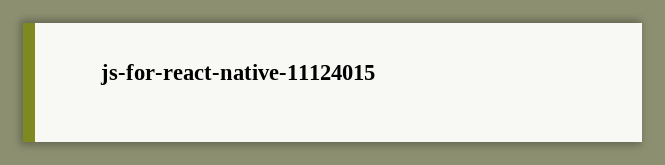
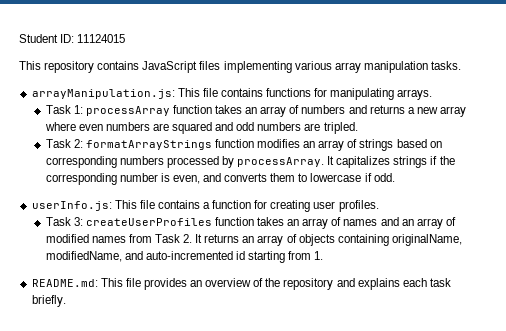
- js-for-react-native-11124015
+ Student ID: 11124015
+ This repository contains JavaScript files implementing various array manipulation tasks.
+ arrayManipulation.js: This file contains functions for manipulating arrays.
+ Task 1: processArray function takes an array of numbers and returns a new array where even numbers are squared and odd numbers are tripled.
+ Task 2: formatArrayStrings function modifies an array of strings based on corresponding numbers processed by processArray. It capitalizes strings if the corresponding number is even, and converts them to lowercase if odd.
+ userInfo.js: This file contains a function for creating user profiles.
+ Task 3: createUserProfiles function takes an array of names and an array of modified names from Task 2. It returns an array of objects containing originalName, modifiedName, and auto-incremented id starting from 1.
+ README.md: This file provides an overview of the repository and explains each task briefly.

